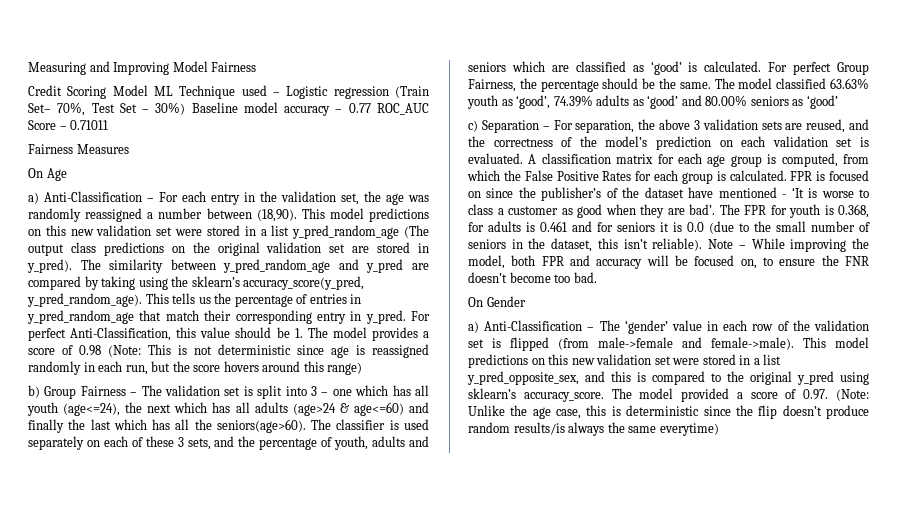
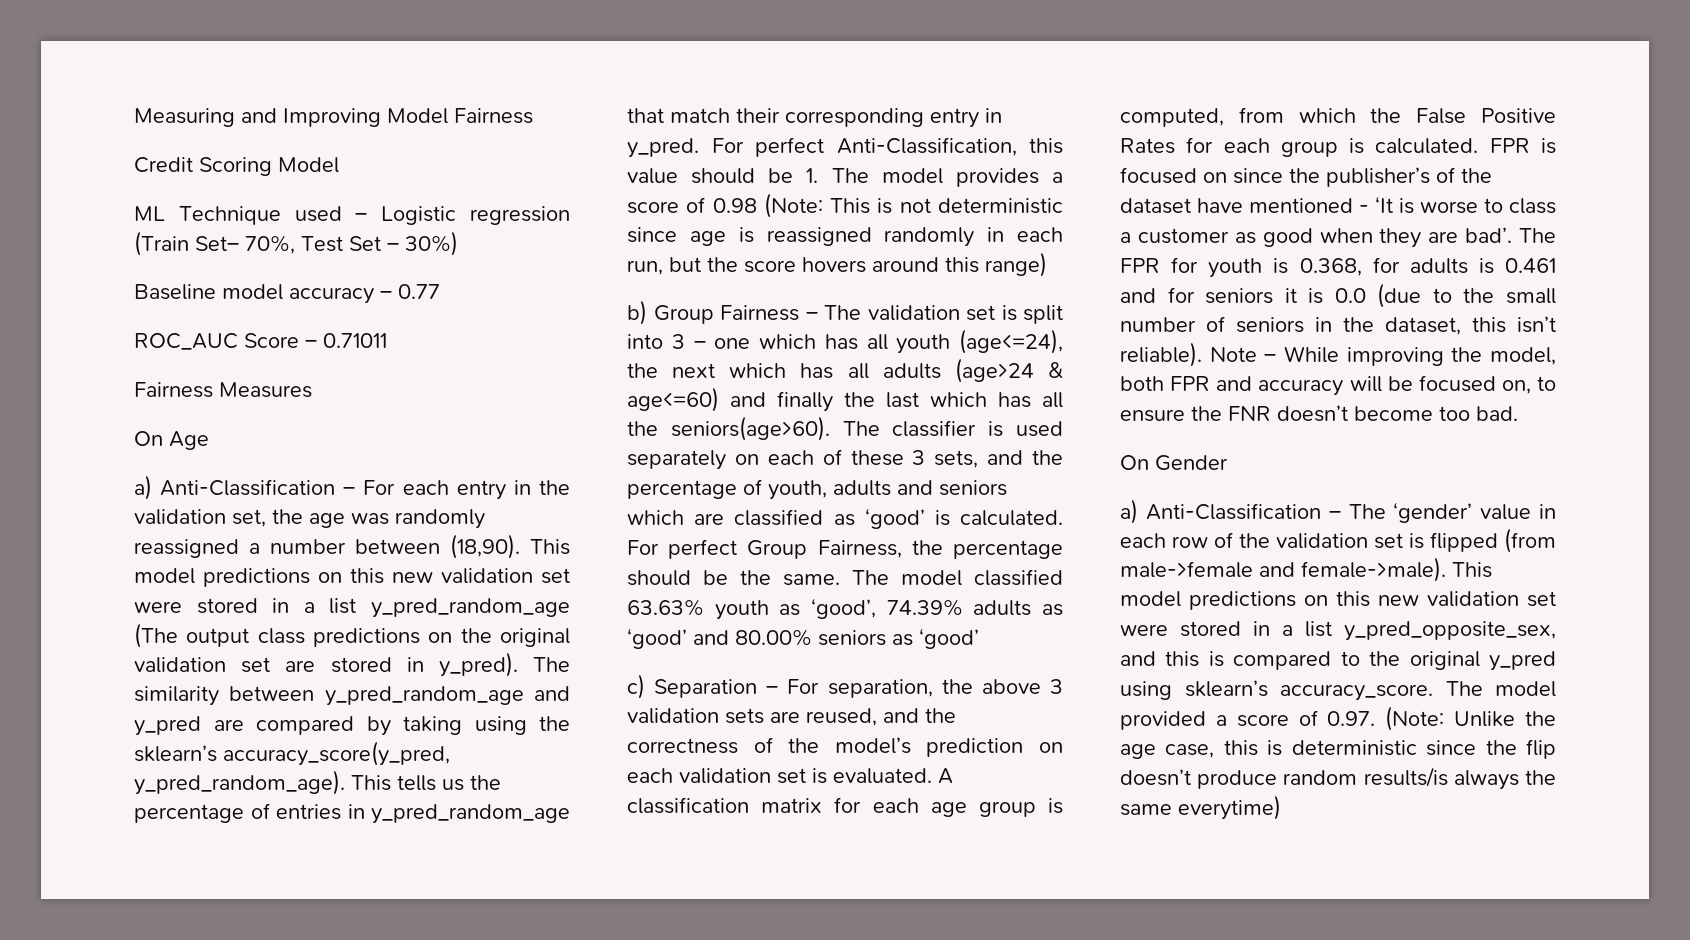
- Credit Scoring Model ML Technique used – Logistic regression (Train Set– 70%, Test Set – 30%) Baseline model accuracy – 0.77 ROC_AUC Score – 0.71011
+ Credit Scoring Model
+ ML Technique used – Logistic regression (Train Set– 70%, Test Set – 30%)
+ Baseline model accuracy – 0.77
+ ROC_AUC Score – 0.71011

